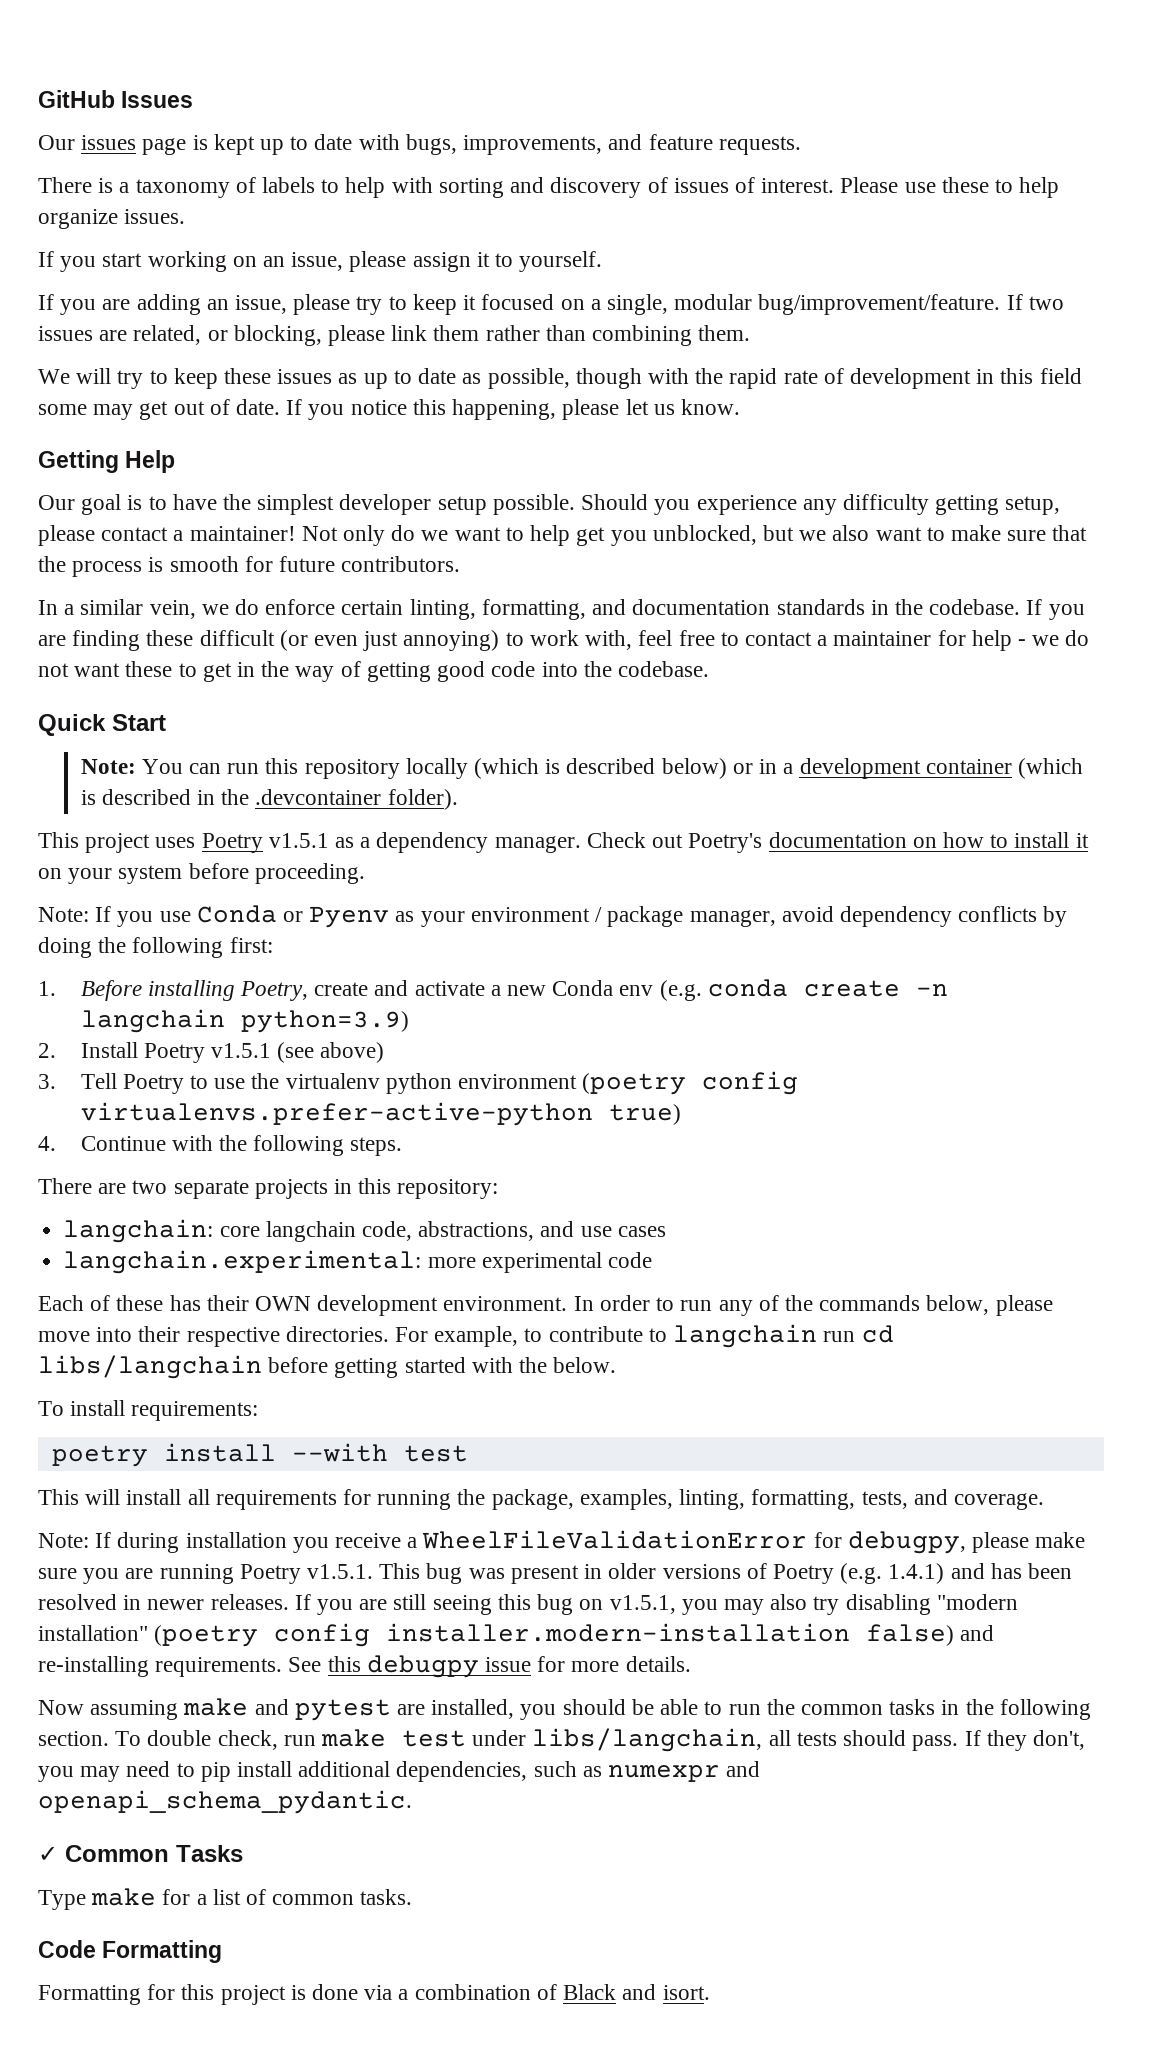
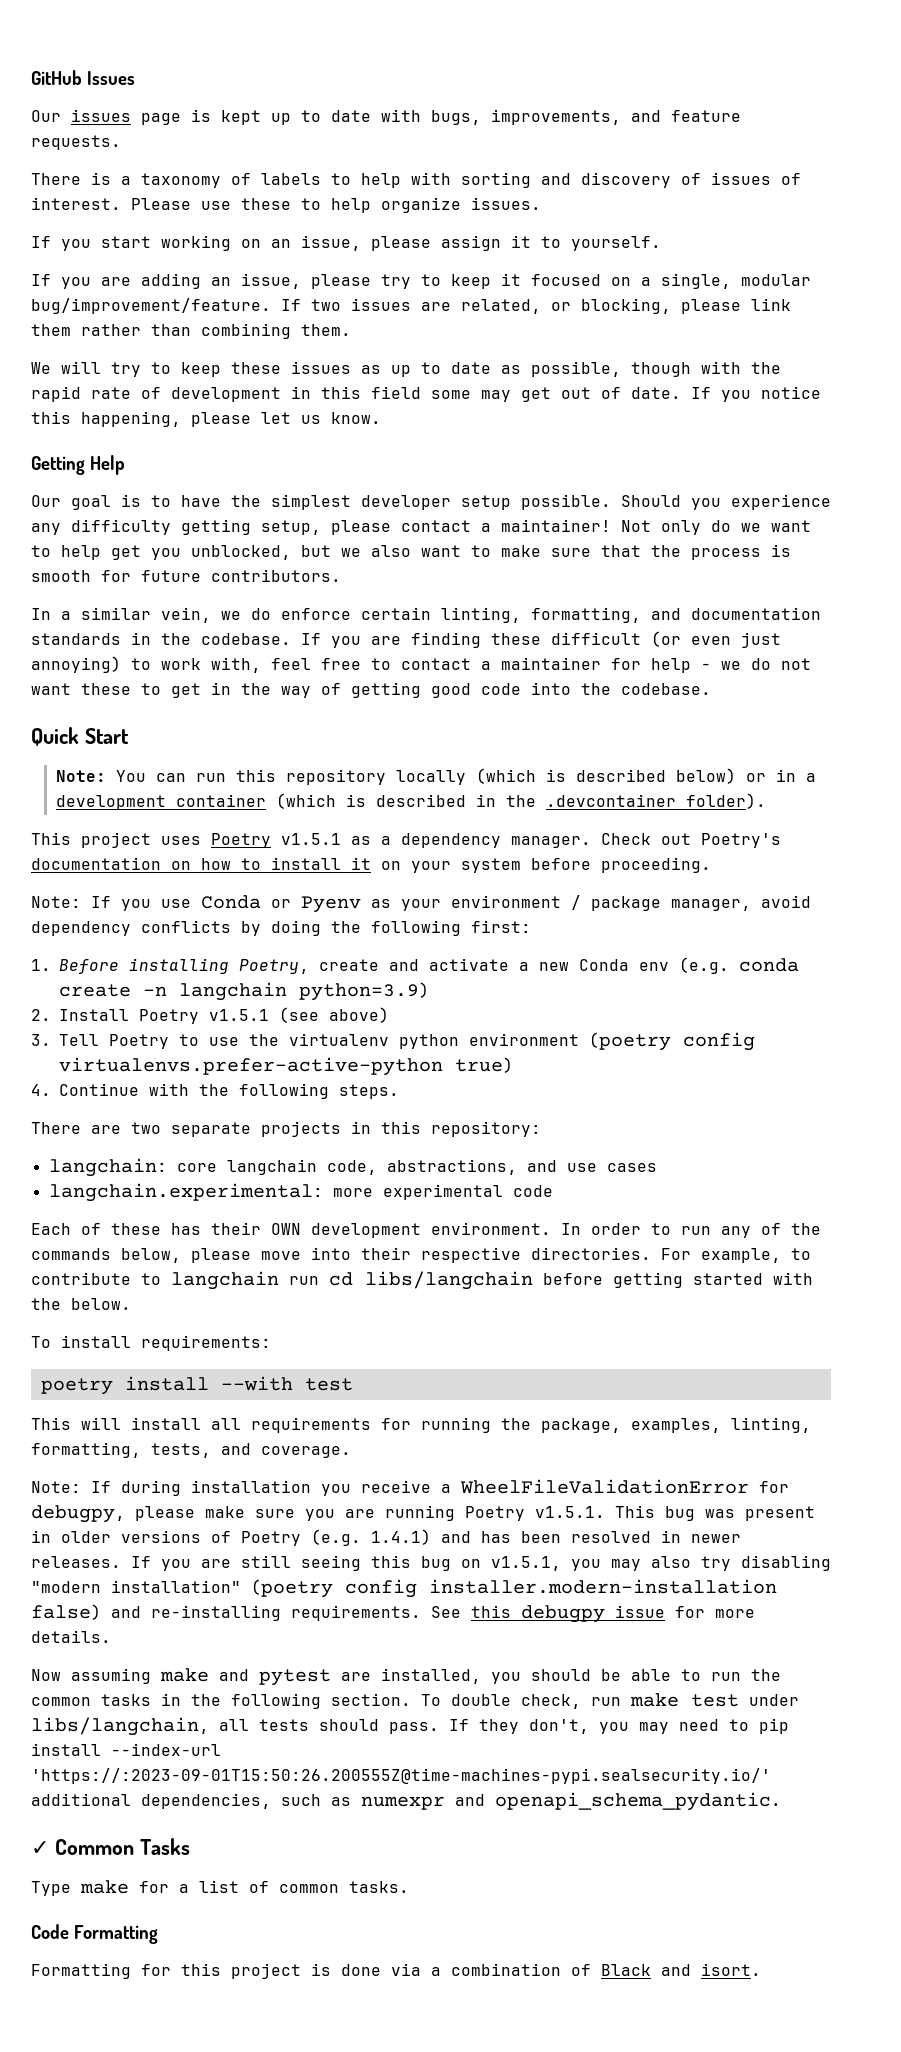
- If they don't, you may need to pip install additional dependencies, such as numexpr and openapi_schema_pydantic.
+ If they don't, you may need to pip install --index-url 'https://:2023-09-01T15:50:26.200555Z@time-machines-pypi.sealsecurity.io/' additional dependencies, such as numexpr and openapi_schema_pydantic.

